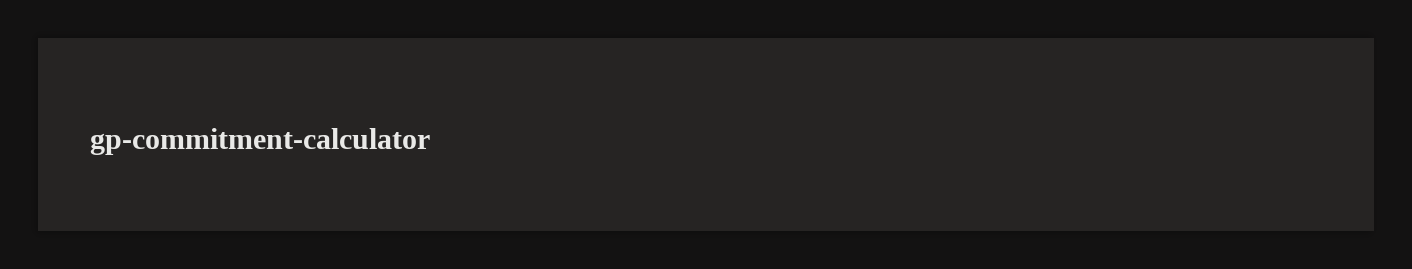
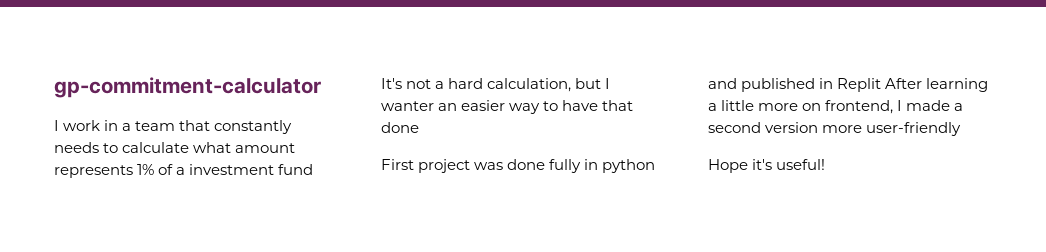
+ I work in a team that constantly needs to calculate what amount represents 1% of a investment fund It's not a hard calculation, but I wanter an easier way to have that done
+ First project was done fully in python and published in Replit After learning a little more on frontend, I made a second version more user-friendly
+ Hope it's useful!

